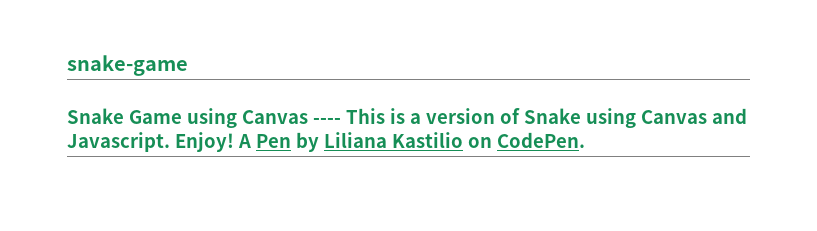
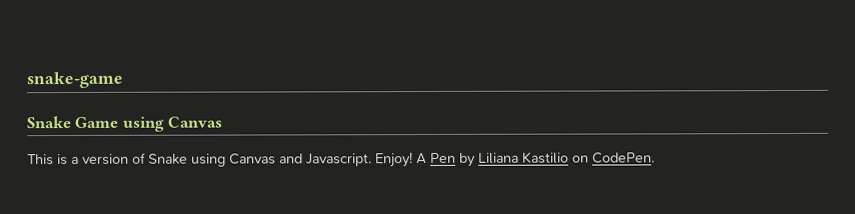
- Snake Game using Canvas ---- This is a version of Snake using Canvas and Javascript.
+ Snake Game using Canvas
+ This is a version of Snake using Canvas and Javascript.

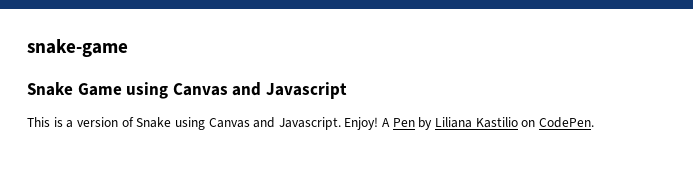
- Snake Game using Canvas
+ Snake Game using Canvas and Javascript

